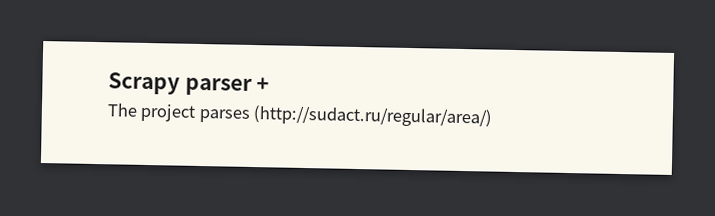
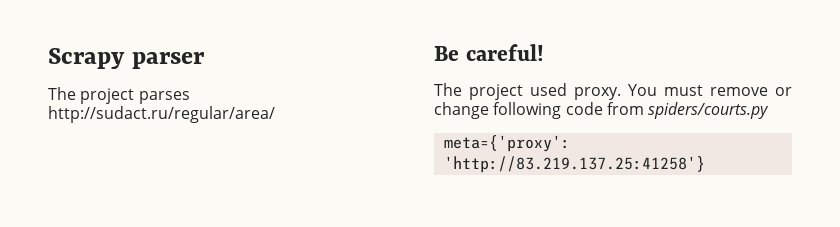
- Scrapy parser +
+ Scrapy parser
- The project parses (http://sudact.ru/regular/area/)
+ The project parses http://sudact.ru/regular/area/
+ Be careful!
+ The project used proxy. You must remove or change following code from spiders/courts.py
+ meta={'proxy': 'http://83.219.137.25:41258'}

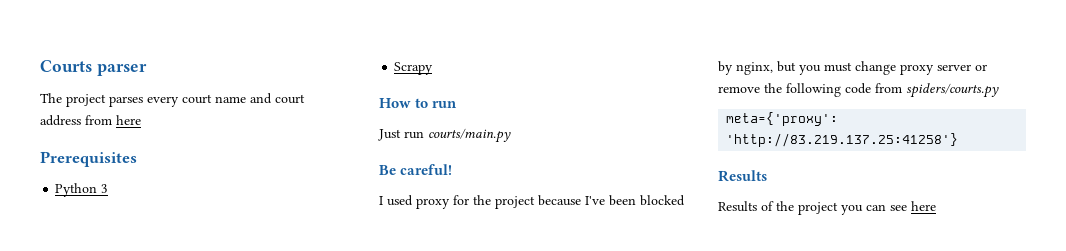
- Scrapy parser
+ Courts parser
- The project parses http://sudact.ru/regular/area/
+ The project parses every court name and court address from here
+ Prerequisites
+ Python 3
+ Scrapy
+ How to run
+ Just run courts/main.py
  Be careful!
- The project used proxy. You must remove or change following code from spiders/courts.py
+ I used proxy for the project because I've been blocked by nginx, but you must change proxy server or remove the following code from spiders/courts.py
  meta={'proxy': 'http://83.219.137.25:41258'}
+ Results
+ Results of the project you can see here

